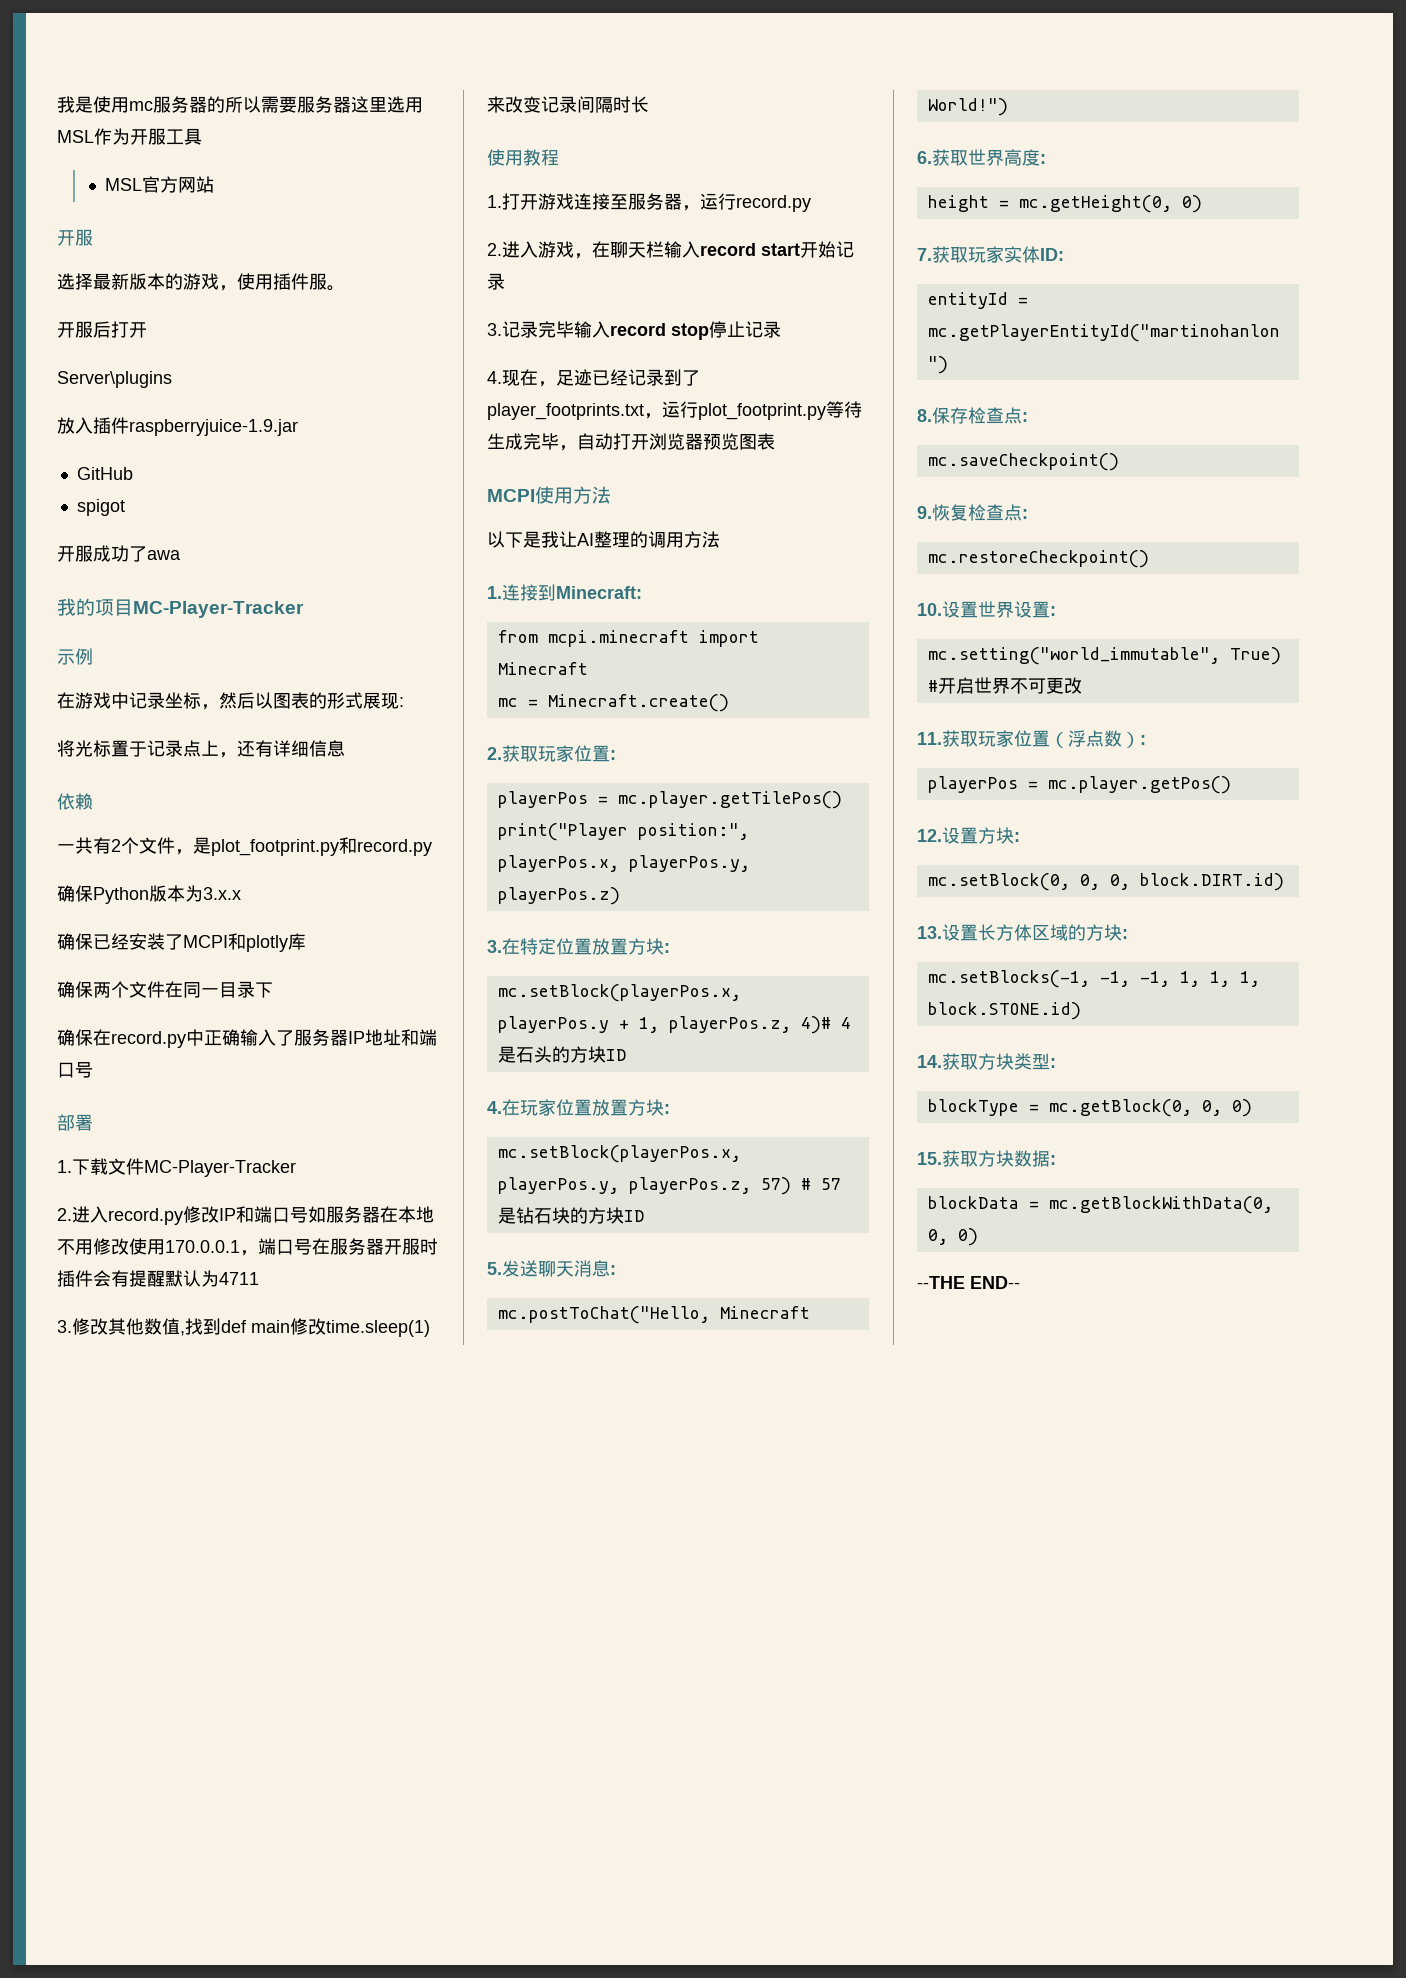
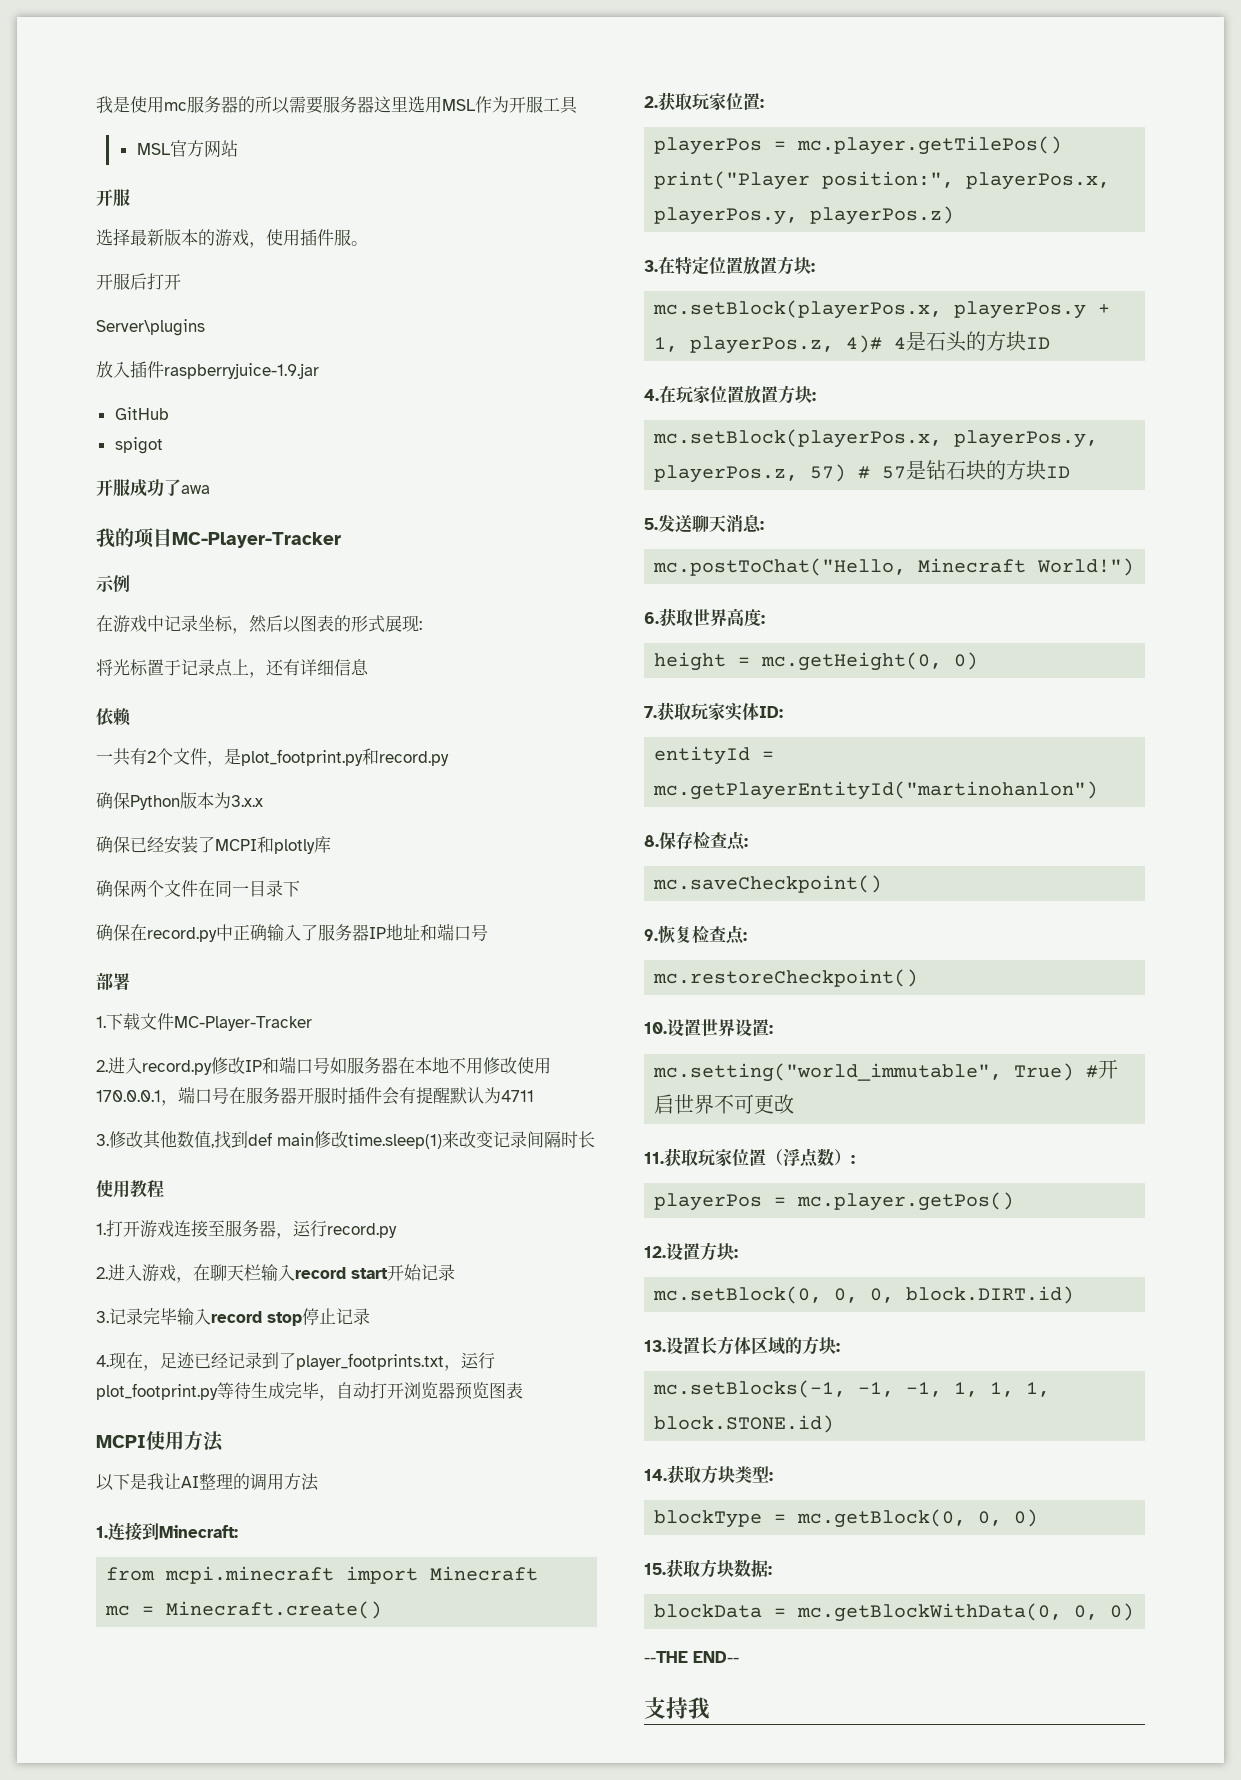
+ 支持我

